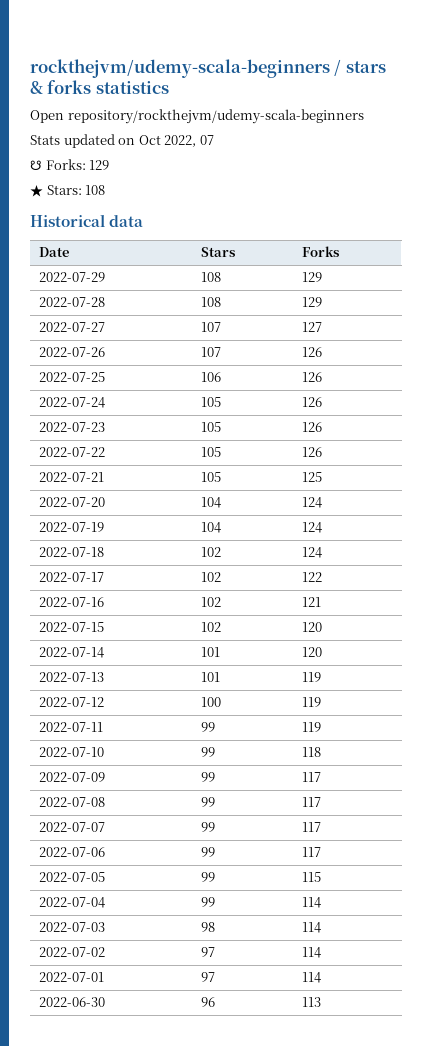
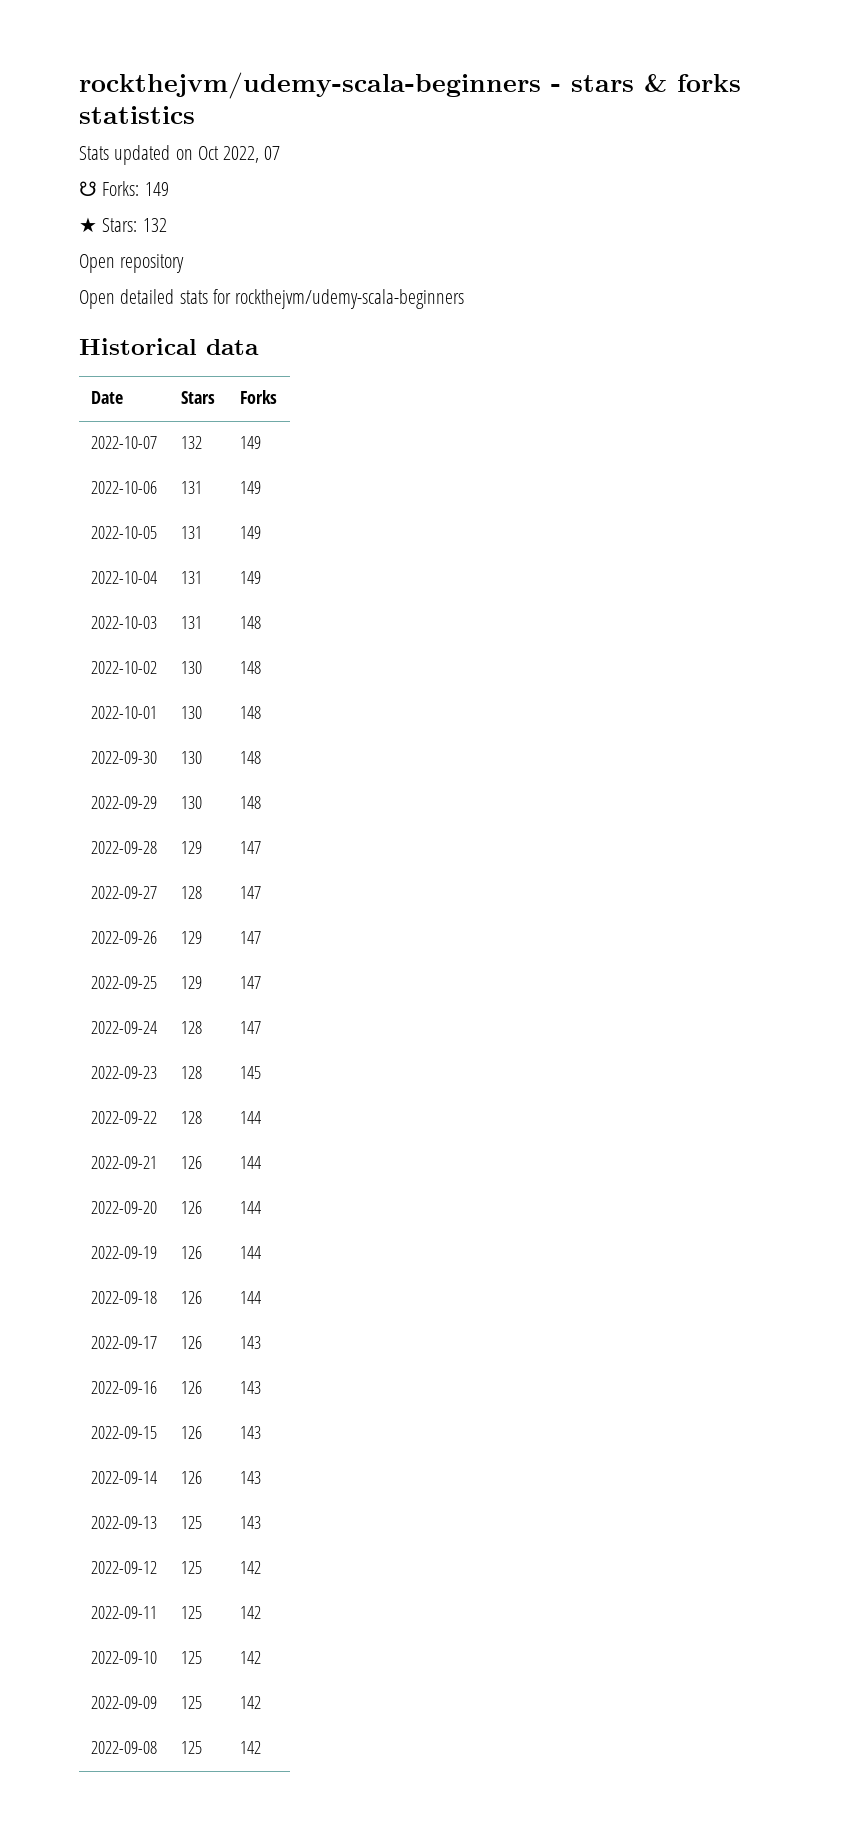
- rockthejvm/udemy-scala-beginners / stars & forks statistics
+ rockthejvm/udemy-scala-beginners - stars & forks statistics
- Open repository/rockthejvm/udemy-scala-beginners
- ☋ Forks: 129
+ ☋ Forks: 149
- ★ Stars: 108
+ ★ Stars: 132
+ Open repository
+ Open detailed stats for rockthejvm/udemy-scala-beginners
- 2022-07-29 | 108 | 129
- 2022-07-28 | 108 | 129
- 2022-07-27 | 107 | 127
- 2022-07-26 | 107 | 126
- 2022-07-25 | 106 | 126
- 2022-07-24 | 105 | 126
- 2022-07-23 | 105 | 126
- 2022-07-22 | 105 | 126
- 2022-07-21 | 105 | 125
- 2022-07-20 | 104 | 124
- 2022-07-19 | 104 | 124
- 2022-07-18 | 102 | 124
- 2022-07-17 | 102 | 122
- 2022-07-16 | 102 | 121
- 2022-07-15 | 102 | 120
- 2022-07-14 | 101 | 120
- 2022-07-13 | 101 | 119
- 2022-07-12 | 100 | 119
- 2022-07-11 | 99 | 119
- 2022-07-10 | 99 | 118
- 2022-07-09 | 99 | 117
- 2022-07-08 | 99 | 117
- 2022-07-07 | 99 | 117
- 2022-07-06 | 99 | 117
- 2022-07-05 | 99 | 115
- 2022-07-04 | 99 | 114
- 2022-07-03 | 98 | 114
- 2022-07-02 | 97 | 114
- 2022-07-01 | 97 | 114
- 2022-06-30 | 96 | 113
+ 2022-10-07 | 132 | 149
+ 2022-10-06 | 131 | 149
+ 2022-10-05 | 131 | 149
+ 2022-10-04 | 131 | 149
+ 2022-10-03 | 131 | 148
+ 2022-10-02 | 130 | 148
+ 2022-10-01 | 130 | 148
+ 2022-09-30 | 130 | 148
+ 2022-09-29 | 130 | 148
+ 2022-09-28 | 129 | 147
+ 2022-09-27 | 128 | 147
+ 2022-09-26 | 129 | 147
+ 2022-09-25 | 129 | 147
+ 2022-09-24 | 128 | 147
+ 2022-09-23 | 128 | 145
+ 2022-09-22 | 128 | 144
+ 2022-09-21 | 126 | 144
+ 2022-09-20 | 126 | 144
+ 2022-09-19 | 126 | 144
+ 2022-09-18 | 126 | 144
+ 2022-09-17 | 126 | 143
+ 2022-09-16 | 126 | 143
+ 2022-09-15 | 126 | 143
+ 2022-09-14 | 126 | 143
+ 2022-09-13 | 125 | 143
+ 2022-09-12 | 125 | 142
+ 2022-09-11 | 125 | 142
+ 2022-09-10 | 125 | 142
+ 2022-09-09 | 125 | 142
+ 2022-09-08 | 125 | 142

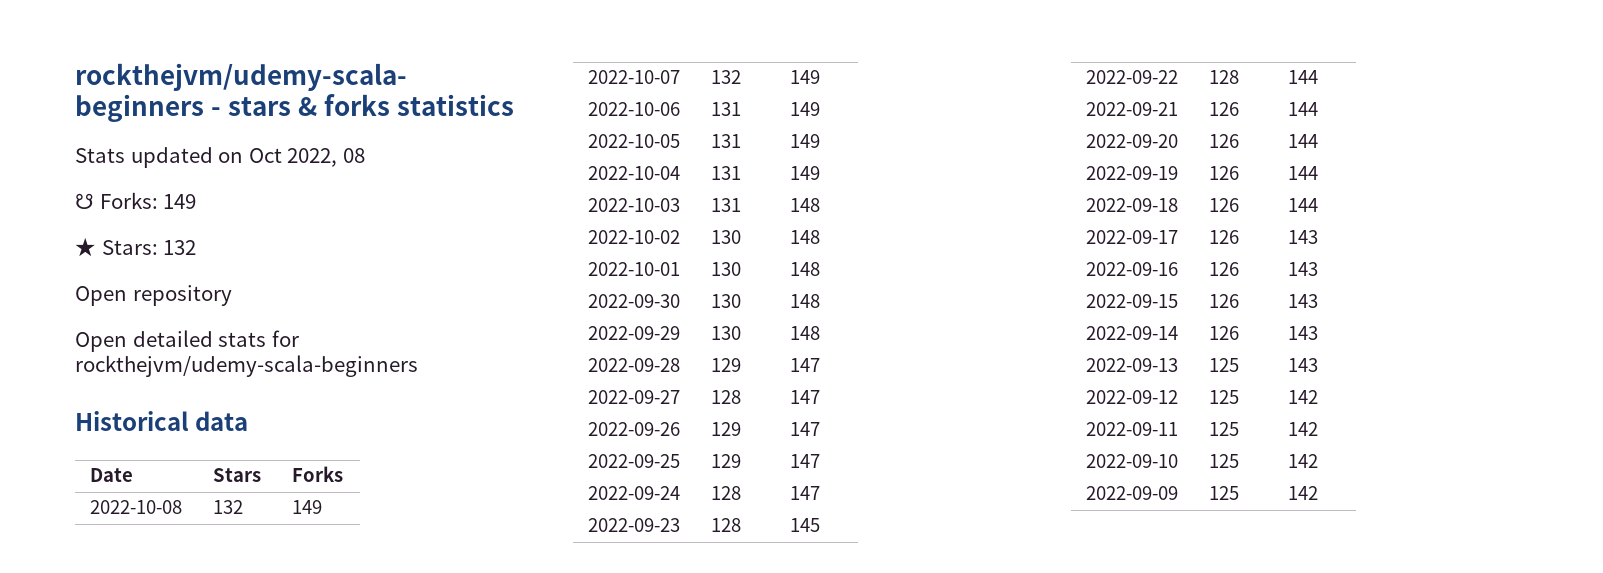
- Stats updated on Oct 2022, 07
+ Stats updated on Oct 2022, 08
+ 2022-10-08 | 132 | 149
- 2022-09-08 | 125 | 142

